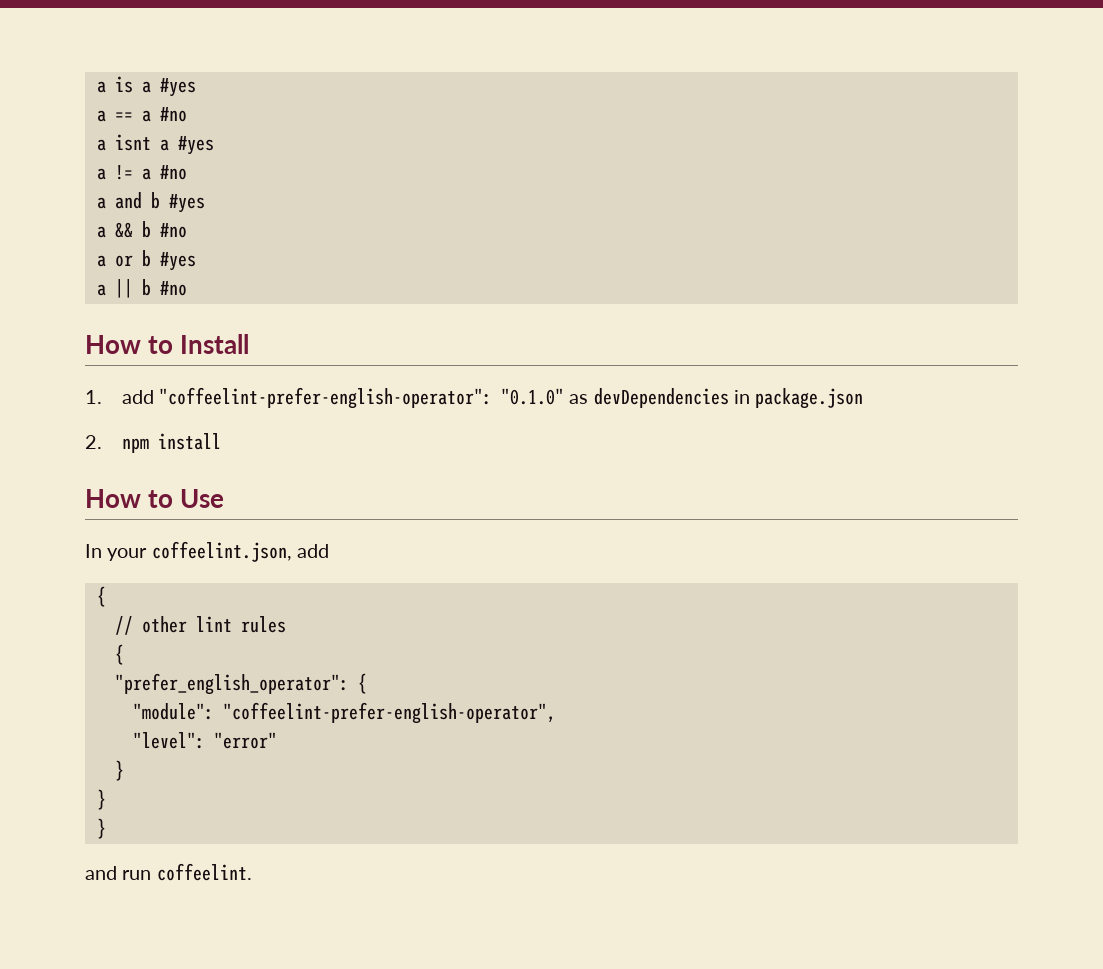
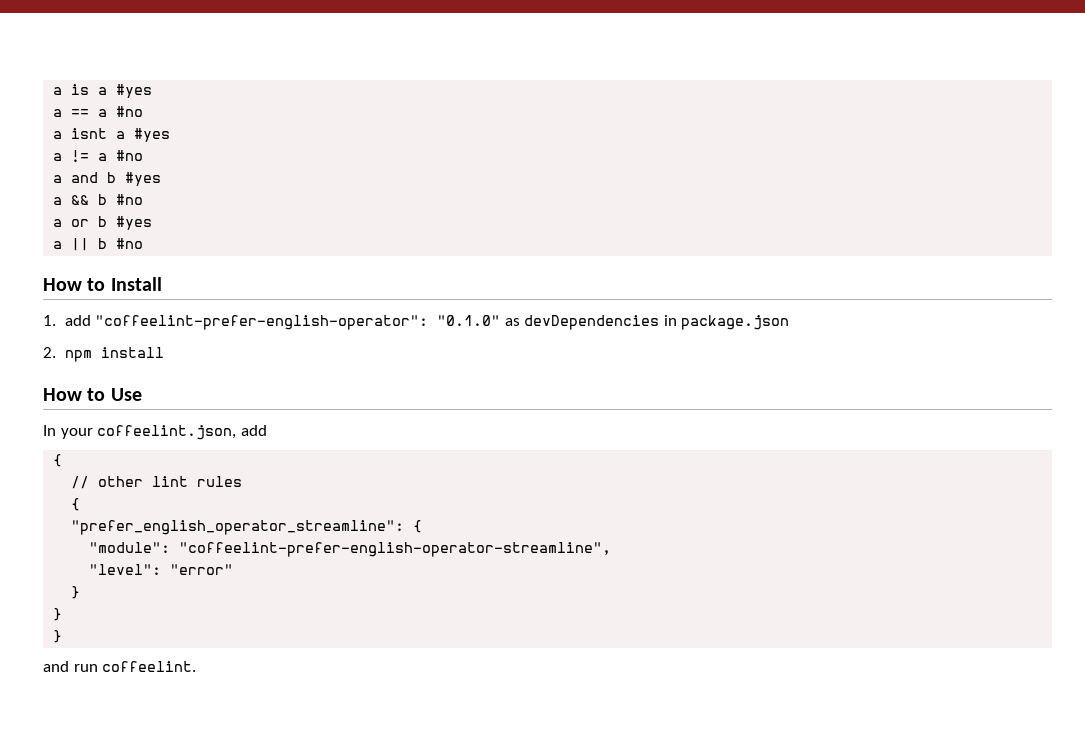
- "prefer_english_operator": {
+ "prefer_english_operator_streamline": {
- "module": "coffeelint-prefer-english-operator",
+ "module": "coffeelint-prefer-english-operator-streamline",

